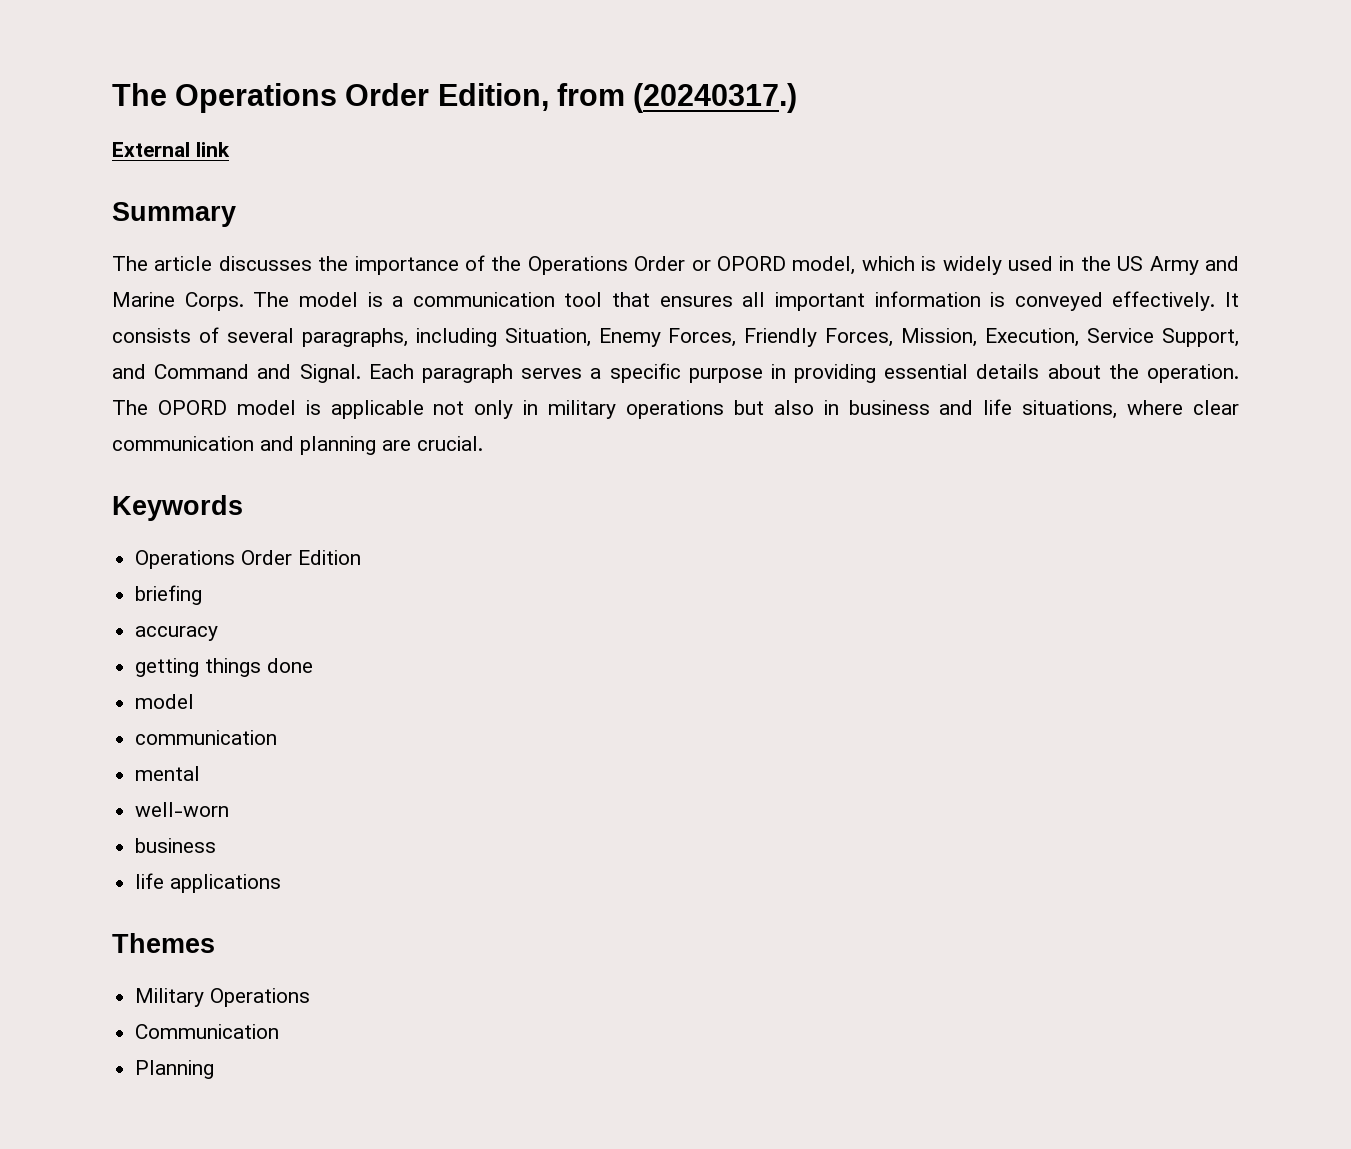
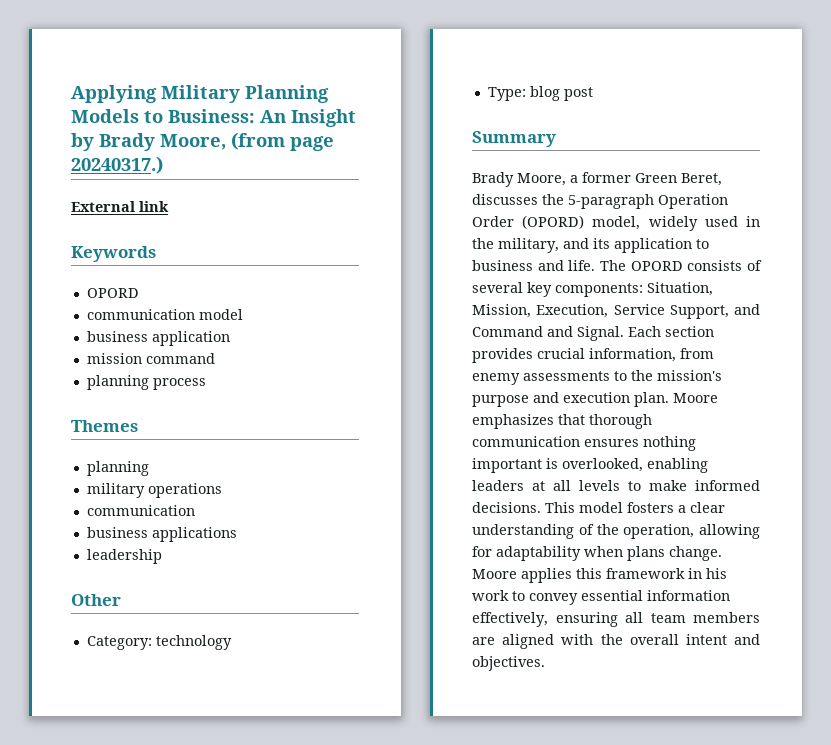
- The Operations Order Edition, from (20240317.)
+ Applying Military Planning Models to Business: An Insight by Brady Moore, (from page 20240317.)
  External link
+ Keywords
+ OPORD
+ communication model
+ business application
+ mission command
+ planning process
+ Themes
+ planning
+ military operations
+ communication
+ business applications
+ leadership
+ Other
+ Category: technology
+ Type: blog post
  Summary
- The article discusses the importance of the Operations Order or OPORD model, which is widely used in the US Army and Marine Corps. The model is a communication tool that ensures all important information is conveyed effectively. It consists of several paragraphs, including Situation, Enemy Forces, Friendly Forces, Mission, Execution, Service Support, and Command and Signal.
+ Brady Moore, a former Green Beret, discusses the 5-paragraph Operation Order (OPORD) model, widely used in the military, and its application to business and life. The OPORD consists of several key components: Situation, Mission, Execution, Service Support, and Command and Signal.
- Each paragraph serves a specific purpose in providing essential details about the operation. The OPORD model is applicable not only in military operations but also in business and life situations, where clear communication and planning are crucial.
- Keywords
- Operations Order Edition
- briefing
- accuracy
- getting things done
- model
- communication
- mental
- well-worn
- business
- life applications
- Themes
- Military Operations
- Communication
- Planning
+ Each section provides crucial information, from enemy assessments to the mission's purpose and execution plan. Moore emphasizes that thorough communication ensures nothing important is overlooked, enabling leaders at all levels to make informed decisions. This model fosters a clear understanding of the operation, allowing for adaptability when plans change. Moore applies this framework in his work to convey essential information effectively, ensuring all team members are aligned with the overall intent and objectives.

